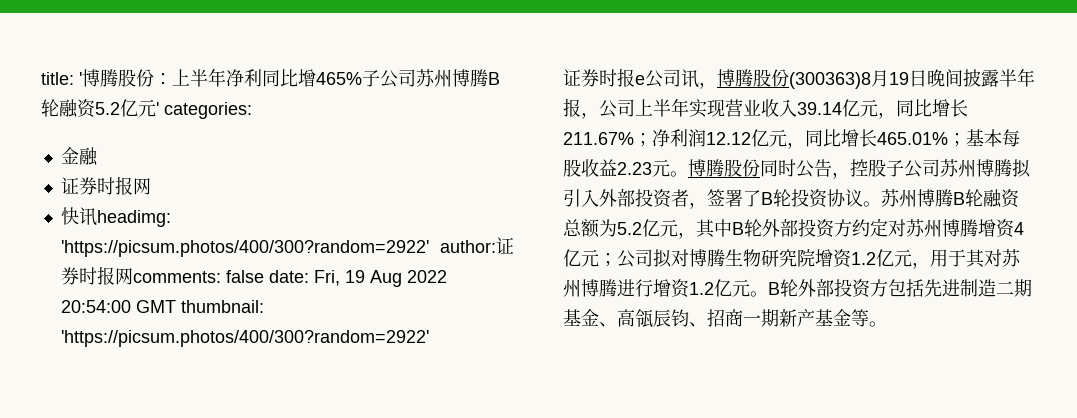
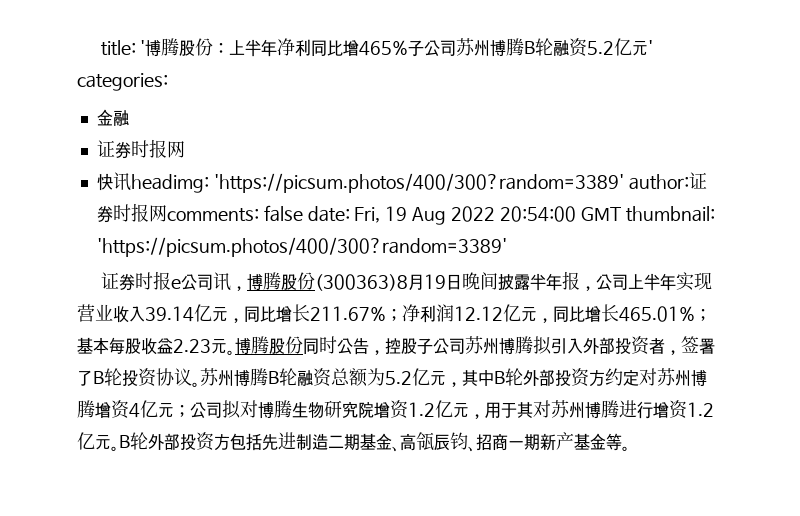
- 快讯headimg: 'https://picsum.photos/400/300?random=2922' author:证券时报网comments: false date: Fri, 19 Aug 2022 20:54:00 GMT thumbnail: 'https://picsum.photos/400/300?random=2922'
+ 快讯headimg: 'https://picsum.photos/400/300?random=3389' author:证券时报网comments: false date: Fri, 19 Aug 2022 20:54:00 GMT thumbnail: 'https://picsum.photos/400/300?random=3389'

